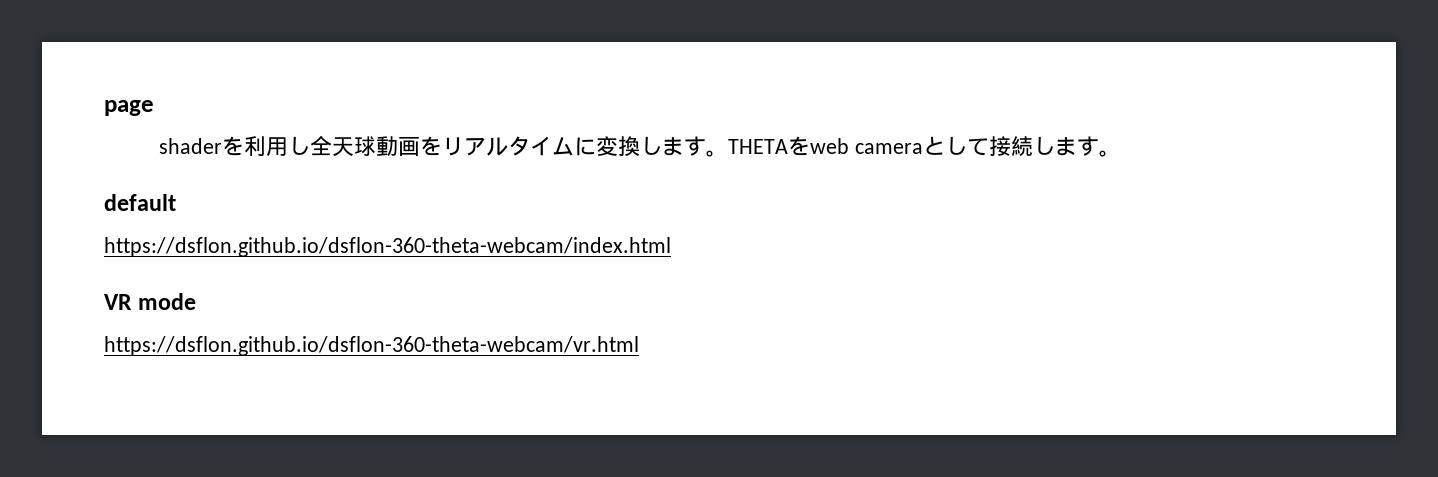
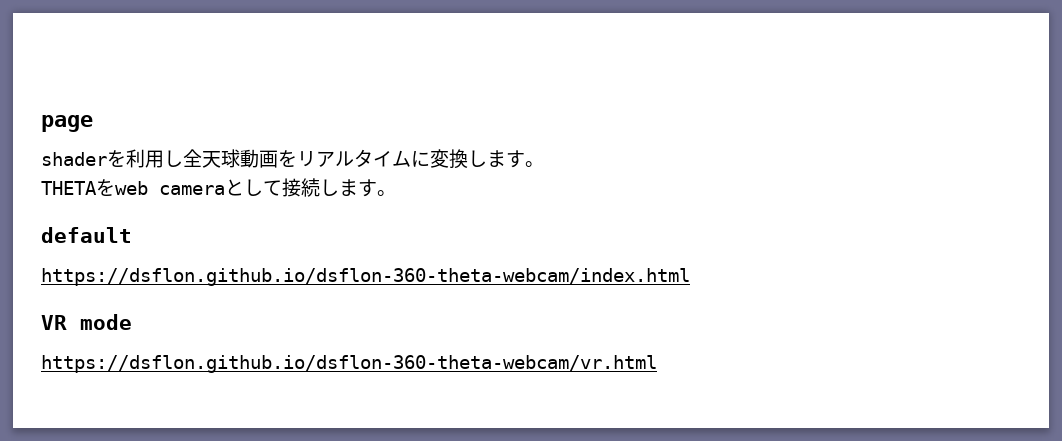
- shaderを利用し全天球動画をリアルタイムに変換します。THETAをweb cameraとして接続します。
+ shaderを利用し全天球動画をリアルタイムに変換します。
+ THETAをweb cameraとして接続します。

